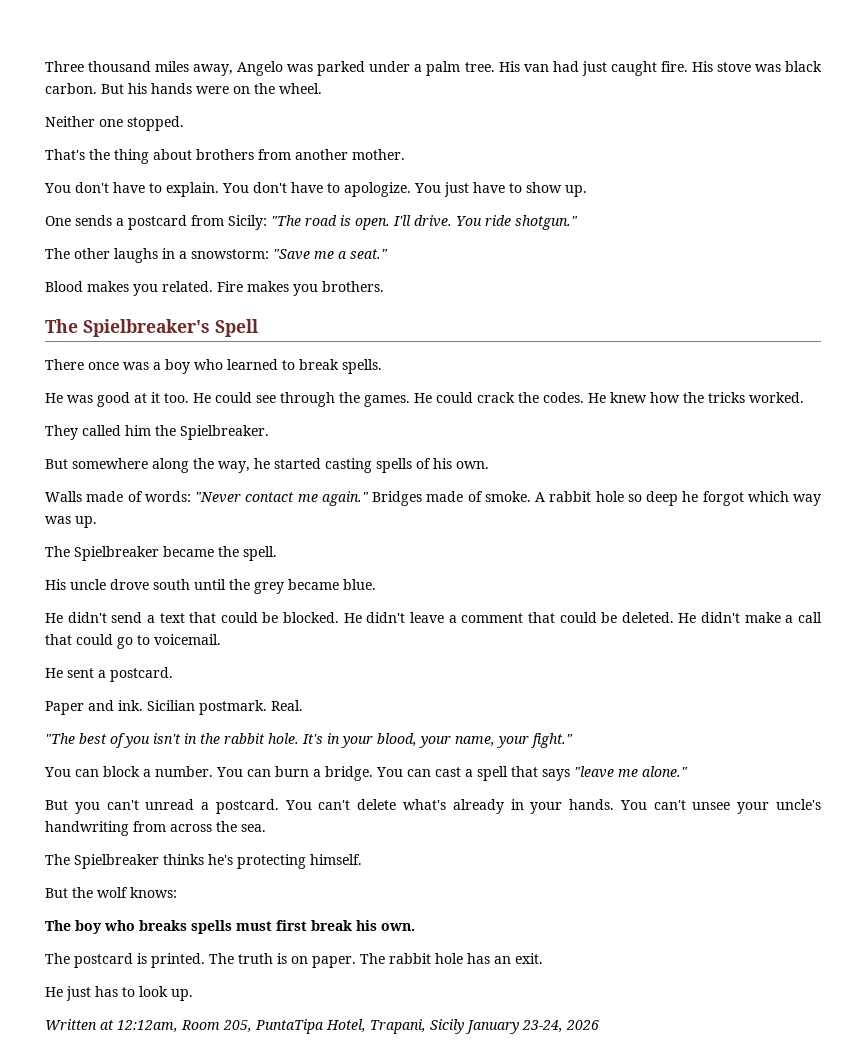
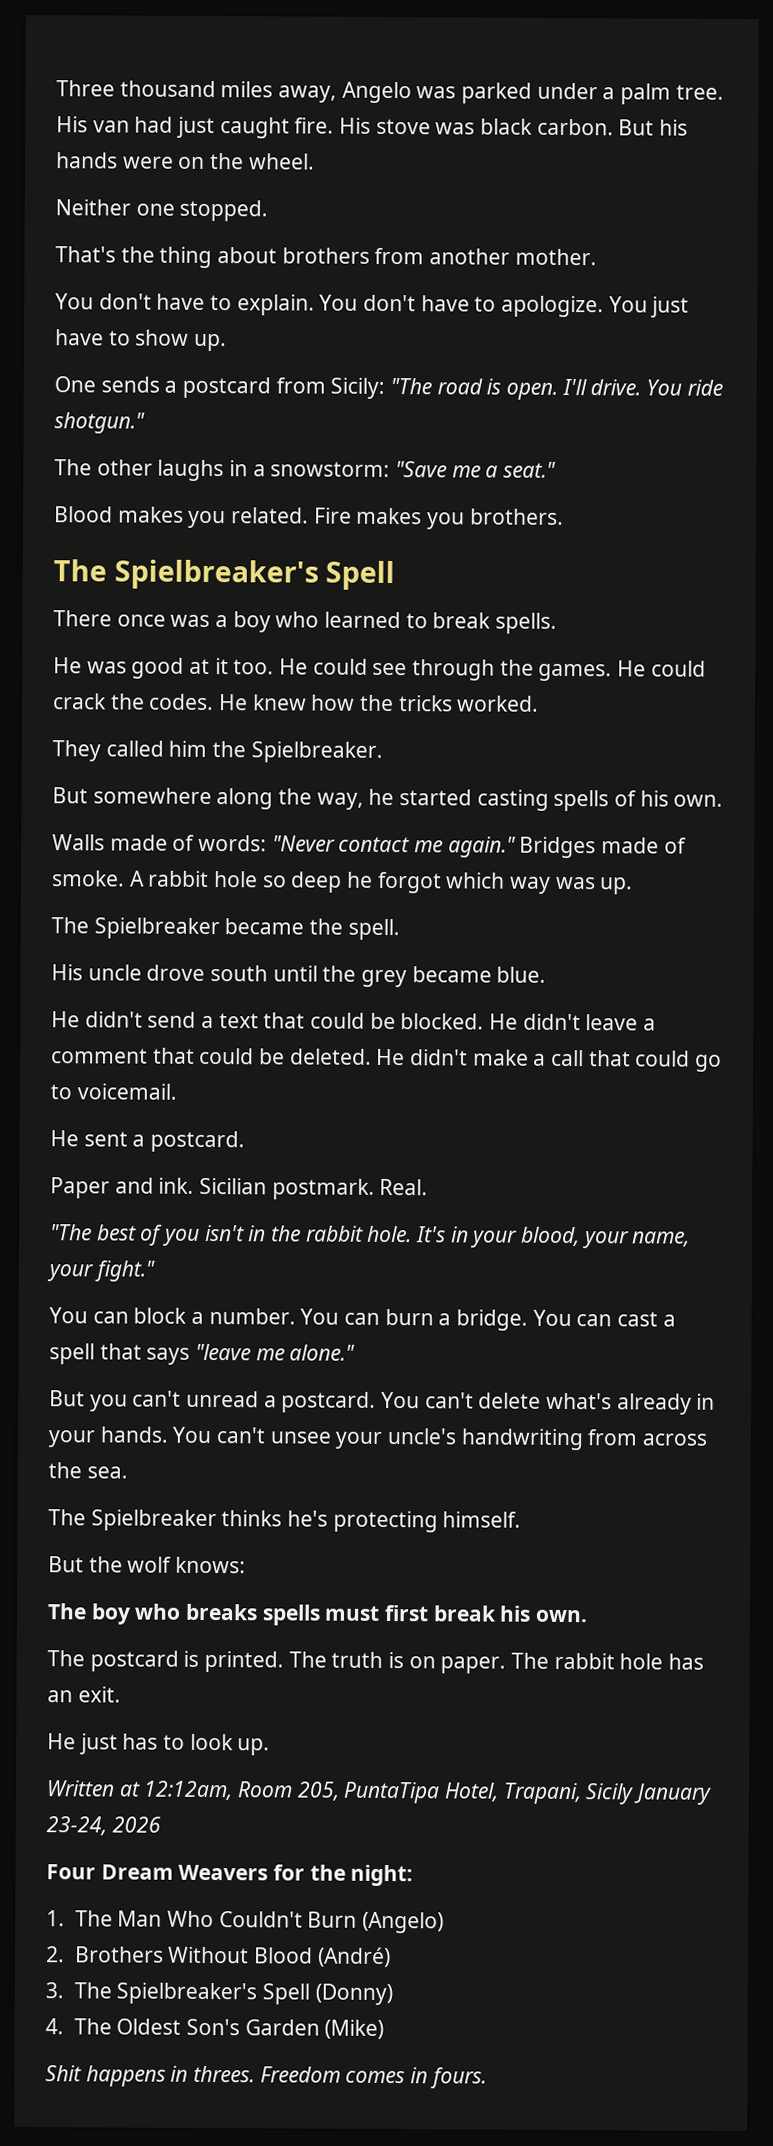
+ Four Dream Weavers for the night:
+ 1. The Man Who Couldn't Burn (Angelo)
+ 2. Brothers Without Blood (André)
+ 3. The Spielbreaker's Spell (Donny)
+ 4. The Oldest Son's Garden (Mike)
+ Shit happens in threes. Freedom comes in fours.

